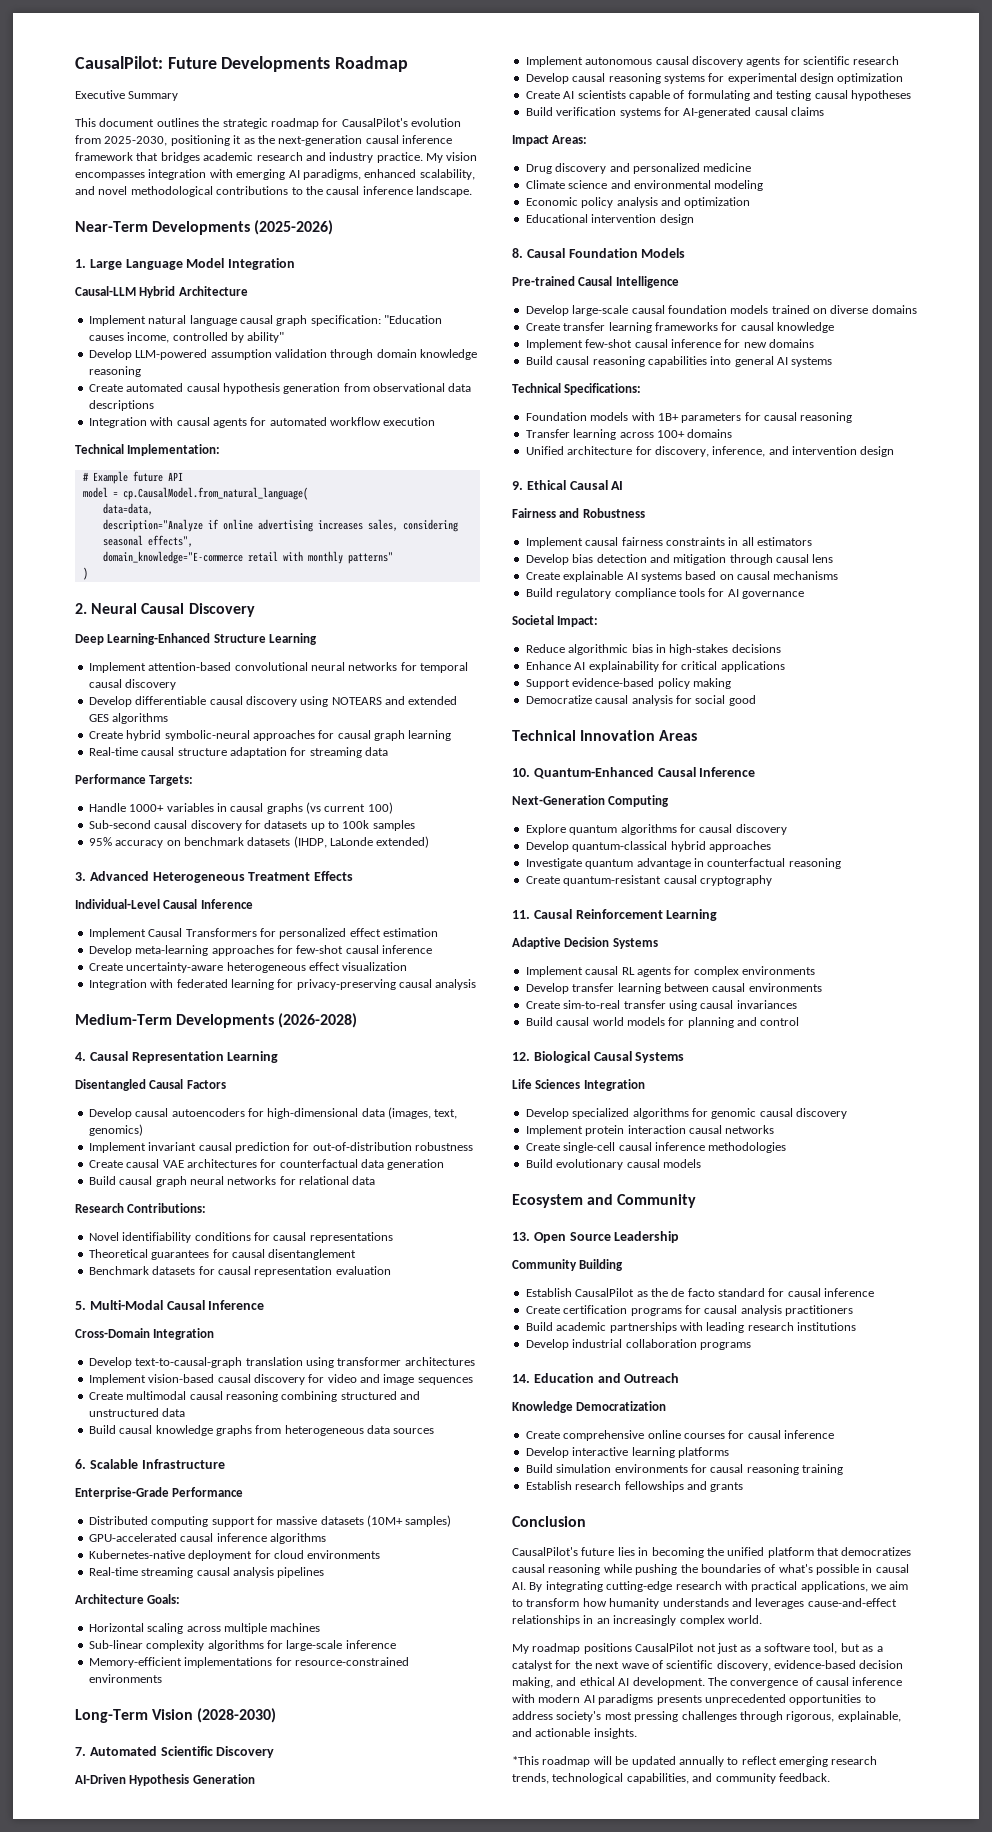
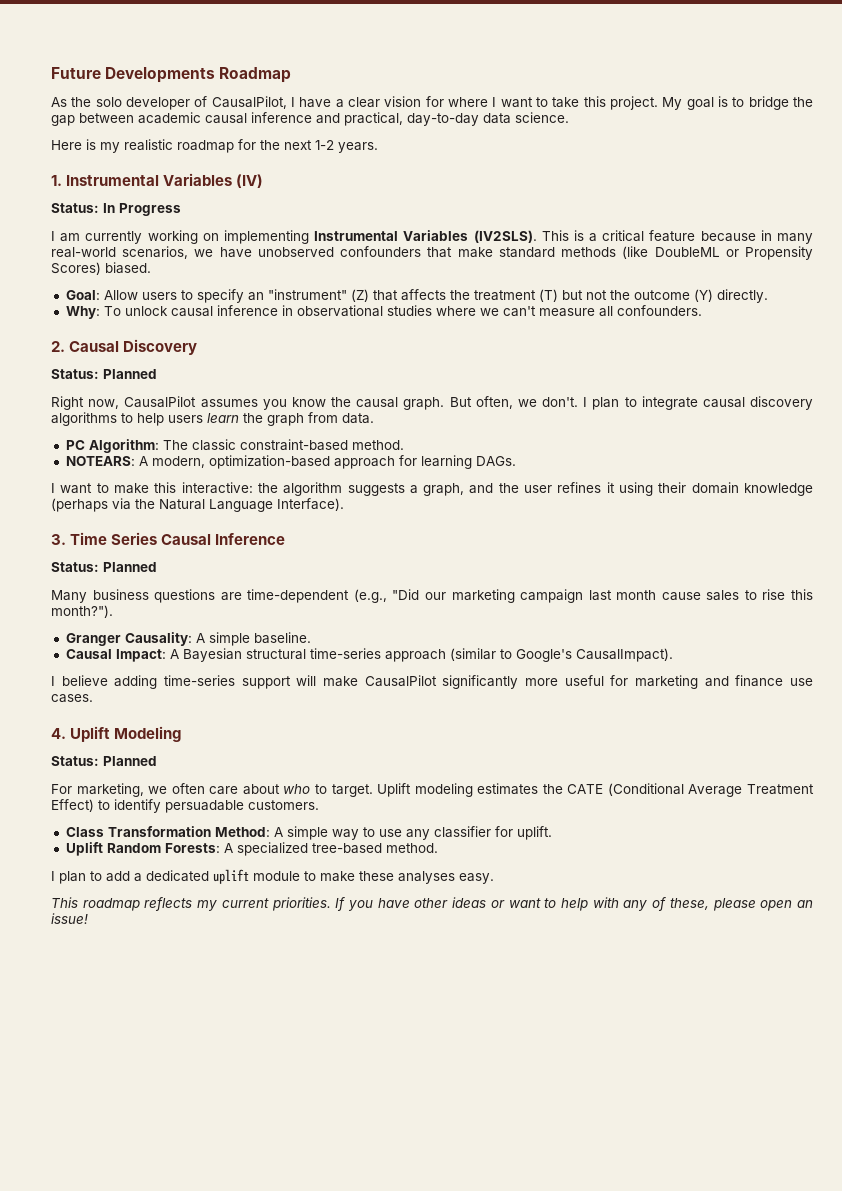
- CausalPilot: Future Developments Roadmap
+ Future Developments Roadmap
- Executive Summary
- This document outlines the strategic roadmap for CausalPilot's evolution from 2025-2030, positioning it as the next-generation causal inference framework that bridges academic research and industry practice. My vision encompasses integration with emerging AI paradigms, enhanced scalability, and novel methodological contributions to the causal inference landscape.
- Near-Term Developments (2025-2026)
- 1. Large Language Model Integration
- Causal-LLM Hybrid Architecture
- Implement natural language causal graph specification: "Education causes income, controlled by ability"
- Develop LLM-powered assumption validation through domain knowledge reasoning
- Create automated causal hypothesis generation from observational data descriptions
- Integration with causal agents for automated workflow execution
- Technical Implementation:
- # Example future API
- model = cp.CausalModel.from_natural_language(
- data=data,
- description="Analyze if online advertising increases sales, considering seasonal effects",
- domain_knowledge="E-commerce retail with monthly patterns"
- )
+ As the solo developer of CausalPilot, I have a clear vision for where I want to take this project. My goal is to bridge the gap between academic causal inference and practical, day-to-day data science.
+ Here is my realistic roadmap for the next 1-2 years.
+ 1. Instrumental Variables (IV)
+ Status: In Progress
+ I am currently working on implementing Instrumental Variables (IV2SLS). This is a critical feature because in many real-world scenarios, we have unobserved confounders that make standard methods (like DoubleML or Propensity Scores) biased.
+ Goal: Allow users to specify an "instrument" (Z) that affects the treatment (T) but not the outcome (Y) directly.
+ Why: To unlock causal inference in observational studies where we can't measure all confounders.
- 2. Neural Causal Discovery
- Deep Learning-Enhanced Structure Learning
- Implement attention-based convolutional neural networks for temporal causal discovery
- Develop differentiable causal discovery using NOTEARS and extended GES algorithms
- Create hybrid symbolic-neural approaches for causal graph learning
- Real-time causal structure adaptation for streaming data
- Performance Targets:
- Handle 1000+ variables in causal graphs (vs current 100)
- Sub-second causal discovery for datasets up to 100k samples
- 95% accuracy on benchmark datasets (IHDP, LaLonde extended)
- 3. Advanced Heterogeneous Treatment Effects
- Individual-Level Causal Inference
- Implement Causal Transformers for personalized effect estimation
- Develop meta-learning approaches for few-shot causal inference
- Create uncertainty-aware heterogeneous effect visualization
- Integration with federated learning for privacy-preserving causal analysis
- Medium-Term Developments (2026-2028)
- 4. Causal Representation Learning
- Disentangled Causal Factors
- Develop causal autoencoders for high-dimensional data (images, text, genomics)
- Implement invariant causal prediction for out-of-distribution robustness
- Create causal VAE architectures for counterfactual data generation
- Build causal graph neural networks for relational data
- Research Contributions:
- Novel identifiability conditions for causal representations
- Theoretical guarantees for causal disentanglement
- Benchmark datasets for causal representation evaluation
- 5. Multi-Modal Causal Inference
- Cross-Domain Integration
- Develop text-to-causal-graph translation using transformer architectures
- Implement vision-based causal discovery for video and image sequences
- Create multimodal causal reasoning combining structured and unstructured data
- Build causal knowledge graphs from heterogeneous data sources
- 6. Scalable Infrastructure
- Enterprise-Grade Performance
- Distributed computing support for massive datasets (10M+ samples)
- GPU-accelerated causal inference algorithms
- Kubernetes-native deployment for cloud environments
- Real-time streaming causal analysis pipelines
- Architecture Goals:
- Horizontal scaling across multiple machines
- Sub-linear complexity algorithms for large-scale inference
- Memory-efficient implementations for resource-constrained environments
- Long-Term Vision (2028-2030)
- 7. Automated Scientific Discovery
- AI-Driven Hypothesis Generation
- Implement autonomous causal discovery agents for scientific research
- Develop causal reasoning systems for experimental design optimization
- Create AI scientists capable of formulating and testing causal hypotheses
- Build verification systems for AI-generated causal claims
- Impact Areas:
- Drug discovery and personalized medicine
- Climate science and environmental modeling
- Economic policy analysis and optimization
- Educational intervention design
- 8. Causal Foundation Models
- Pre-trained Causal Intelligence
- Develop large-scale causal foundation models trained on diverse domains
- Create transfer learning frameworks for causal knowledge
- Implement few-shot causal inference for new domains
- Build causal reasoning capabilities into general AI systems
- Technical Specifications:
- Foundation models with 1B+ parameters for causal reasoning
- Transfer learning across 100+ domains
- Unified architecture for discovery, inference, and intervention design
- 9. Ethical Causal AI
- Fairness and Robustness
- Implement causal fairness constraints in all estimators
- Develop bias detection and mitigation through causal lens
- Create explainable AI systems based on causal mechanisms
- Build regulatory compliance tools for AI governance
- Societal Impact:
- Reduce algorithmic bias in high-stakes decisions
- Enhance AI explainability for critical applications
- Support evidence-based policy making
- Democratize causal analysis for social good
- Technical Innovation Areas
- 10. Quantum-Enhanced Causal Inference
- Next-Generation Computing
- Explore quantum algorithms for causal discovery
- Develop quantum-classical hybrid approaches
- Investigate quantum advantage in counterfactual reasoning
- Create quantum-resistant causal cryptography
- 11. Causal Reinforcement Learning
- Adaptive Decision Systems
- Implement causal RL agents for complex environments
- Develop transfer learning between causal environments
- Create sim-to-real transfer using causal invariances
- Build causal world models for planning and control
- 12. Biological Causal Systems
- Life Sciences Integration
- Develop specialized algorithms for genomic causal discovery
- Implement protein interaction causal networks
- Create single-cell causal inference methodologies
- Build evolutionary causal models
- Ecosystem and Community
- 13. Open Source Leadership
- Community Building
- Establish CausalPilot as the de facto standard for causal inference
- Create certification programs for causal analysis practitioners
- Build academic partnerships with leading research institutions
- Develop industrial collaboration programs
- 14. Education and Outreach
- Knowledge Democratization
- Create comprehensive online courses for causal inference
- Develop interactive learning platforms
- Build simulation environments for causal reasoning training
- Establish research fellowships and grants
- Conclusion
- CausalPilot's future lies in becoming the unified platform that democratizes causal reasoning while pushing the boundaries of what's possible in causal AI. By integrating cutting-edge research with practical applications, we aim to transform how humanity understands and leverages cause-and-effect relationships in an increasingly complex world.
- My roadmap positions CausalPilot not just as a software tool, but as a catalyst for the next wave of scientific discovery, evidence-based decision making, and ethical AI development. The convergence of causal inference with modern AI paradigms presents unprecedented opportunities to address society's most pressing challenges through rigorous, explainable, and actionable insights.
- *This roadmap will be updated annually to reflect emerging research trends, technological capabilities, and community feedback.
+ 2. Causal Discovery
+ Status: Planned
+ Right now, CausalPilot assumes you know the causal graph. But often, we don't. I plan to integrate causal discovery algorithms to help users learn the graph from data.
+ PC Algorithm: The classic constraint-based method.
+ NOTEARS: A modern, optimization-based approach for learning DAGs.
+ I want to make this interactive: the algorithm suggests a graph, and the user refines it using their domain knowledge (perhaps via the Natural Language Interface).
+ 3. Time Series Causal Inference
+ Status: Planned
+ Many business questions are time-dependent (e.g., "Did our marketing campaign last month cause sales to rise this month?").
+ Granger Causality: A simple baseline.
+ Causal Impact: A Bayesian structural time-series approach (similar to Google's CausalImpact).
+ I believe adding time-series support will make CausalPilot significantly more useful for marketing and finance use cases.
+ 4. Uplift Modeling
+ Status: Planned
+ For marketing, we often care about who to target. Uplift modeling estimates the CATE (Conditional Average Treatment Effect) to identify persuadable customers.
+ Class Transformation Method: A simple way to use any classifier for uplift.
+ Uplift Random Forests: A specialized tree-based method.
+ I plan to add a dedicated uplift module to make these analyses easy.
+ This roadmap reflects my current priorities. If you have other ideas or want to help with any of these, please open an issue!

